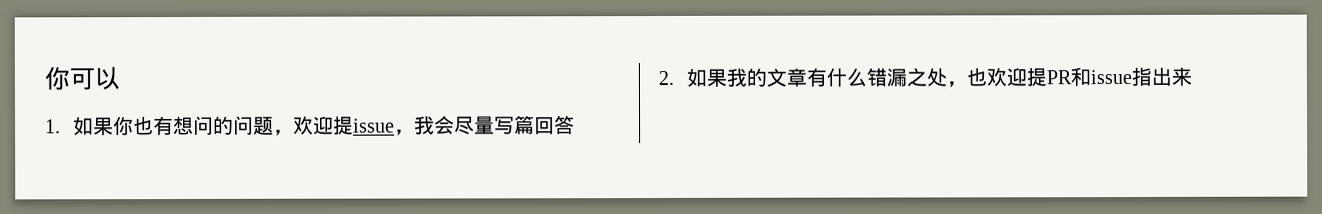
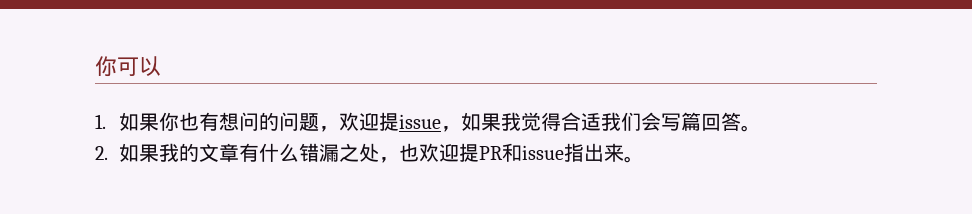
- 1.如果你也有想问的问题，欢迎提issue，我会尽量写篇回答
+ 1.如果你也有想问的问题，欢迎提issue，如果我觉得合适我们会写篇回答。
- 2.如果我的文章有什么错漏之处，也欢迎提PR和issue指出来
+ 2.如果我的文章有什么错漏之处，也欢迎提PR和issue指出来。

